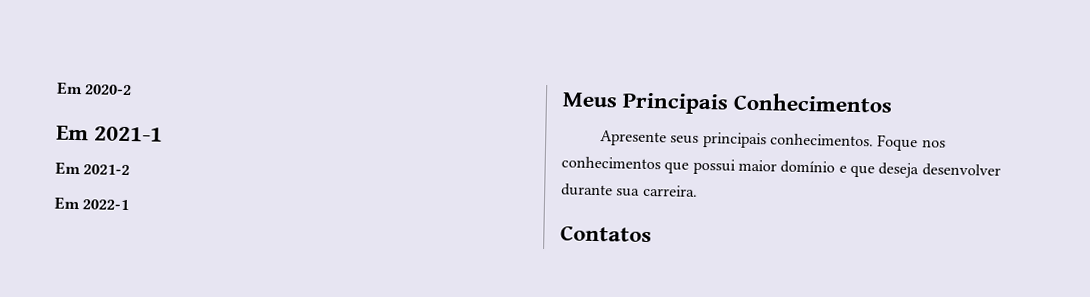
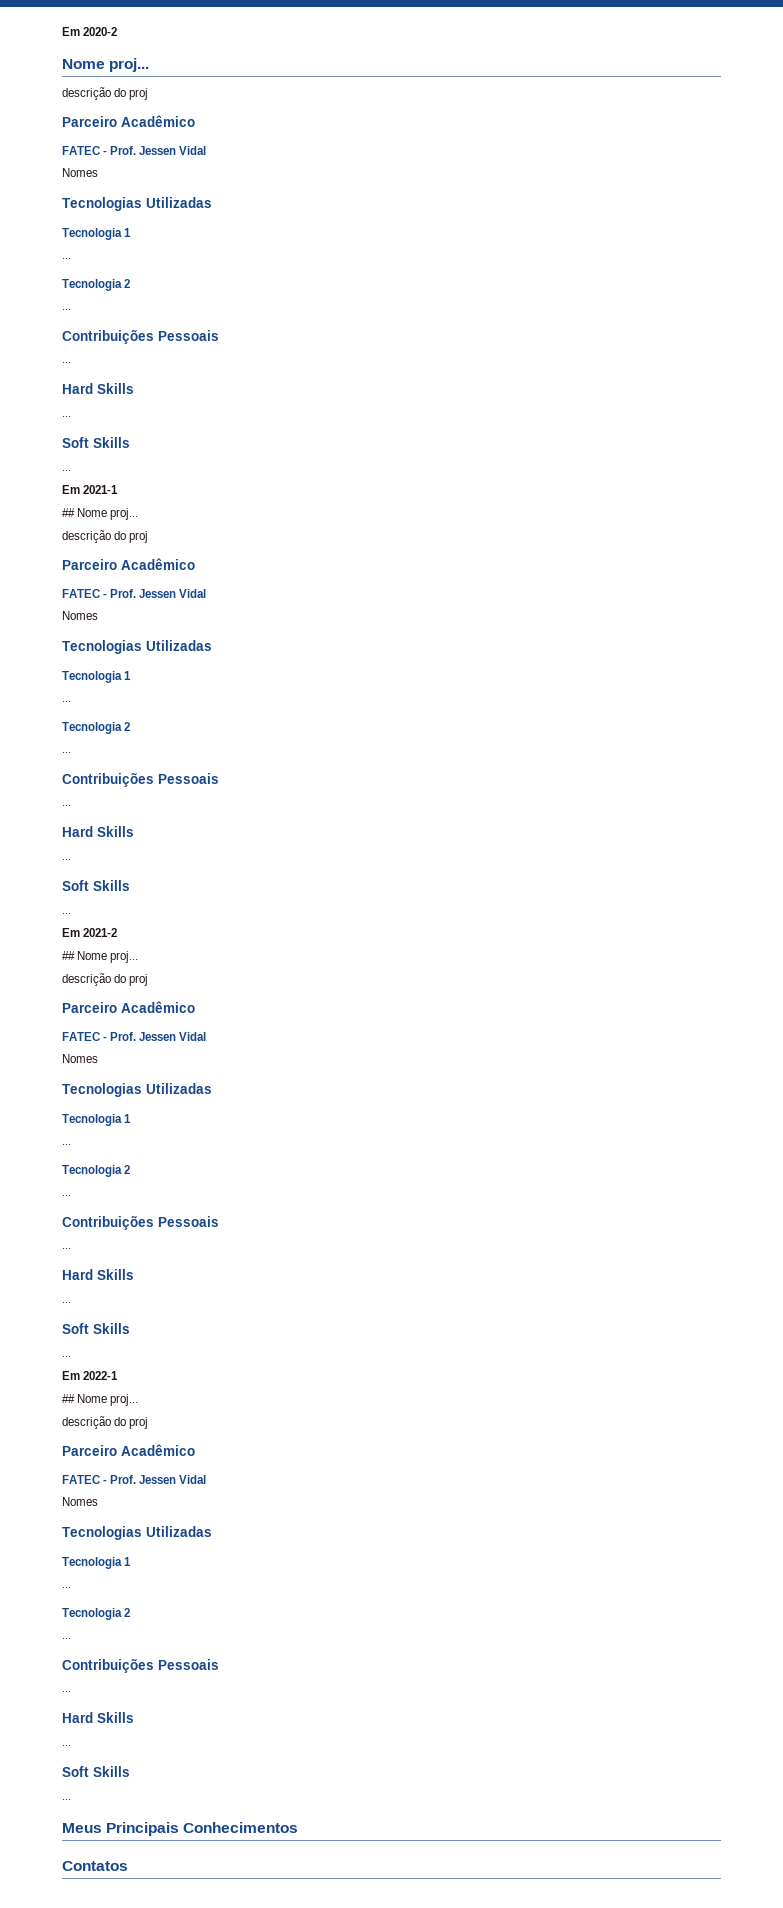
  Em 2020-2
+ Nome proj...
+ descrição do proj
+ Parceiro Acadêmico
+ FATEC - Prof. Jessen Vidal
+ Nomes
+ Tecnologias Utilizadas
+ Tecnologia 1
+ ...
+ Tecnologia 2
+ ...
+ Contribuições Pessoais
+ ...
+ Hard Skills
+ ...
+ Soft Skills
+ ...
  Em 2021-1
+ ## Nome proj...
+ descrição do proj
+ Parceiro Acadêmico
+ FATEC - Prof. Jessen Vidal
+ Nomes
+ Tecnologias Utilizadas
+ Tecnologia 1
+ ...
+ Tecnologia 2
+ ...
+ Contribuições Pessoais
+ ...
+ Hard Skills
+ ...
+ Soft Skills
+ ...
  Em 2021-2
+ ## Nome proj...
+ descrição do proj
+ Parceiro Acadêmico
+ FATEC - Prof. Jessen Vidal
+ Nomes
+ Tecnologias Utilizadas
+ Tecnologia 1
+ ...
+ Tecnologia 2
+ ...
+ Contribuições Pessoais
+ ...
+ Hard Skills
+ ...
+ Soft Skills
+ ...
  Em 2022-1
+ ## Nome proj...
+ descrição do proj
+ Parceiro Acadêmico
+ FATEC - Prof. Jessen Vidal
+ Nomes
+ Tecnologias Utilizadas
+ Tecnologia 1
+ ...
+ Tecnologia 2
+ ...
+ Contribuições Pessoais
+ ...
+ Hard Skills
+ ...
+ Soft Skills
+ ...
  Meus Principais Conhecimentos
- Apresente seus principais conhecimentos. Foque nos conhecimentos que possui maior domínio e que deseja desenvolver durante sua carreira.

